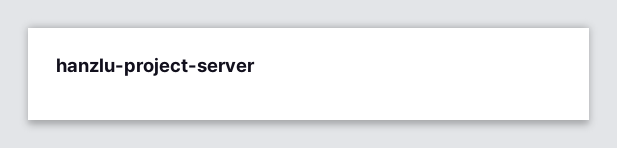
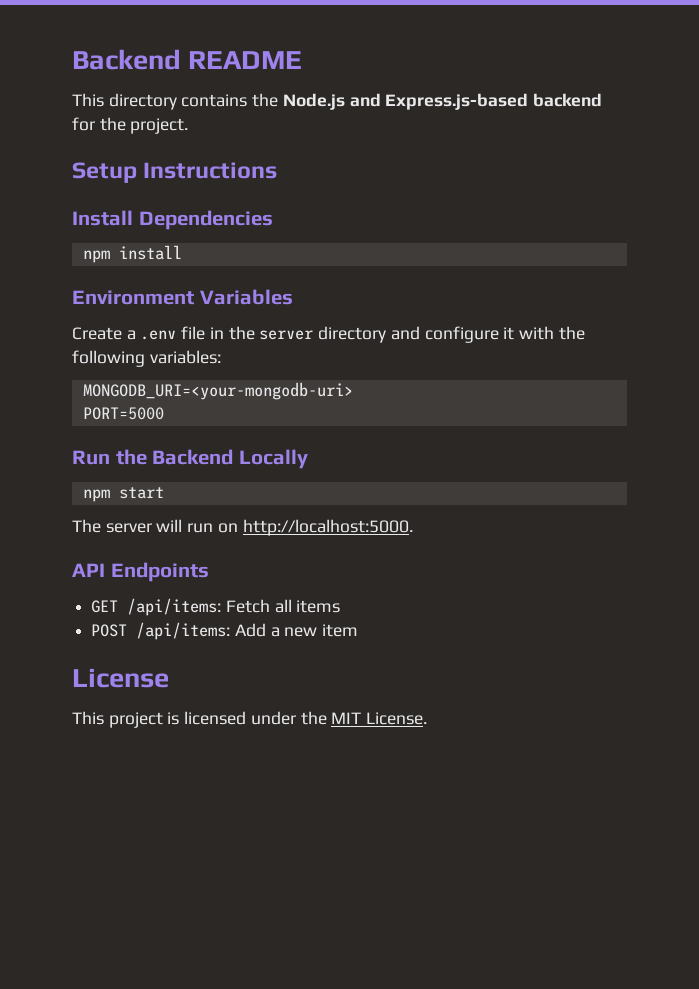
- hanzlu-project-server
+ Backend README
+ This directory contains the Node.js and Express.js-based backend for the project.
+ Setup Instructions
+ Install Dependencies
+ npm install
+ Environment Variables
+ Create a .env file in the server directory and configure it with the following variables:
+ MONGODB_URI=<your-mongodb-uri>
+ PORT=5000
+ Run the Backend Locally
+ npm start
+ The server will run on http://localhost:5000.
+ API Endpoints
+ GET /api/items: Fetch all items
+ POST /api/items: Add a new item
+ License
+ This project is licensed under the MIT License.

